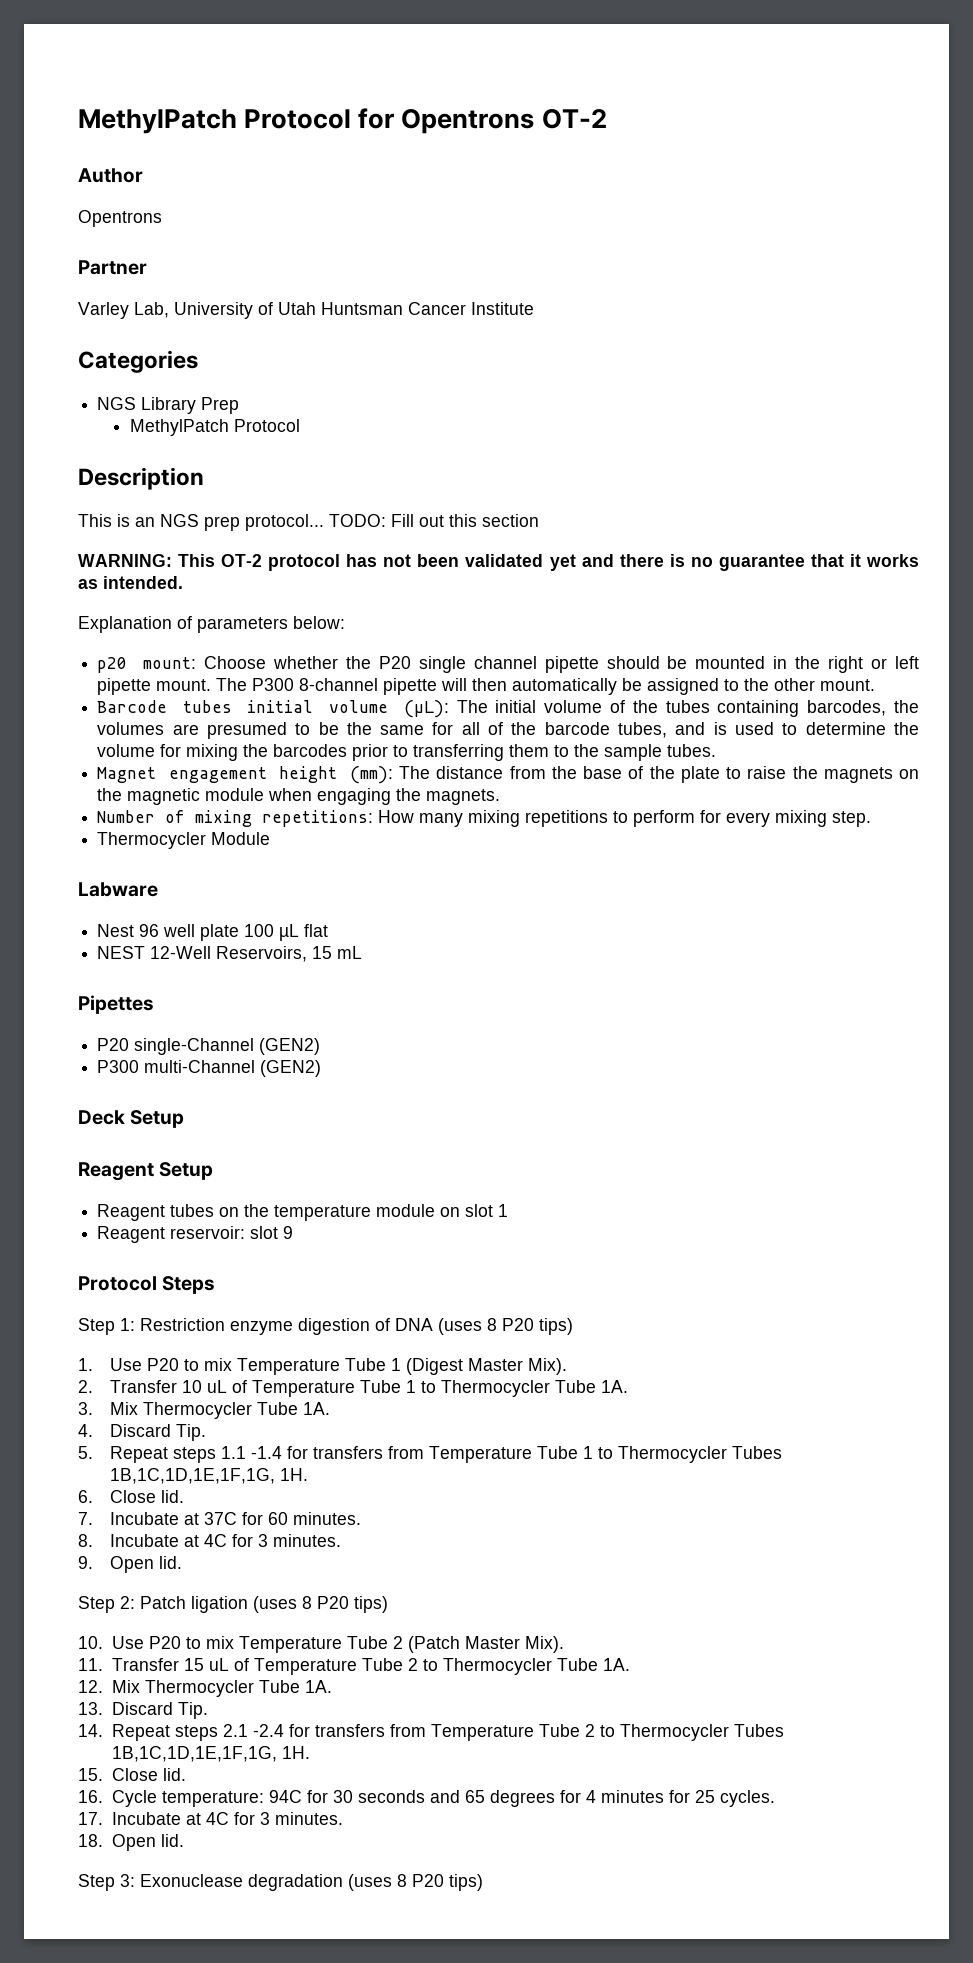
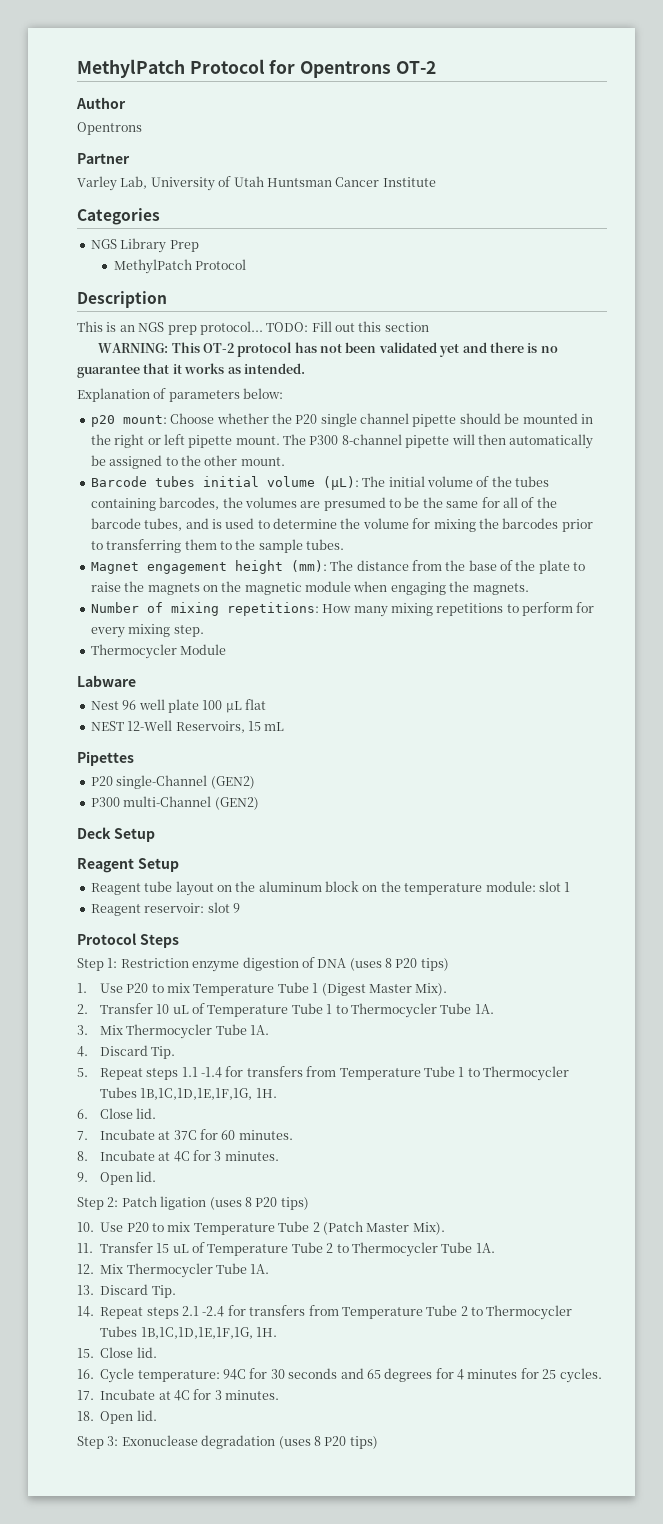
- Reagent tubes on the temperature module on slot 1
+ Reagent tube layout on the aluminum block on the temperature module: slot 1

